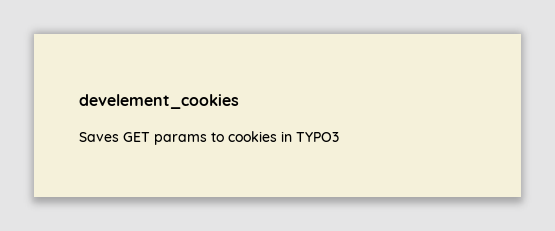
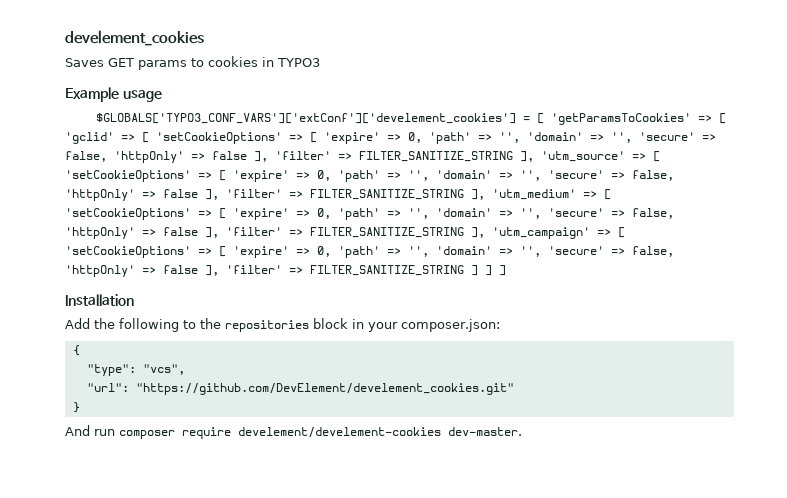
+ Example usage
+ $GLOBALS['TYPO3_CONF_VARS']['extConf']['develement_cookies'] = [ 'getParamsToCookies' => [ 'gclid' => [ 'setCookieOptions' => [ 'expire' => 0, 'path' => '', 'domain' => '', 'secure' => false, 'httpOnly' => false ], 'filter' => FILTER_SANITIZE_STRING ], 'utm_source' => [ 'setCookieOptions' => [ 'expire' => 0, 'path' => '', 'domain' => '', 'secure' => false, 'httpOnly' => false ], 'filter' => FILTER_SANITIZE_STRING ], 'utm_medium' => [ 'setCookieOptions' => [ 'expire' => 0, 'path' => '', 'domain' => '', 'secure' => false, 'httpOnly' => false ], 'filter' => FILTER_SANITIZE_STRING ], 'utm_campaign' => [ 'setCookieOptions' => [ 'expire' => 0, 'path' => '', 'domain' => '', 'secure' => false, 'httpOnly' => false ], 'filter' => FILTER_SANITIZE_STRING ] ] ]
+ Installation
+ Add the following to the repositories block in your composer.json:
+ {
+ "type": "vcs",
+ "url": "https://github.com/DevElement/develement_cookies.git"
+ }
+ And run composer require develement/develement-cookies dev-master.

